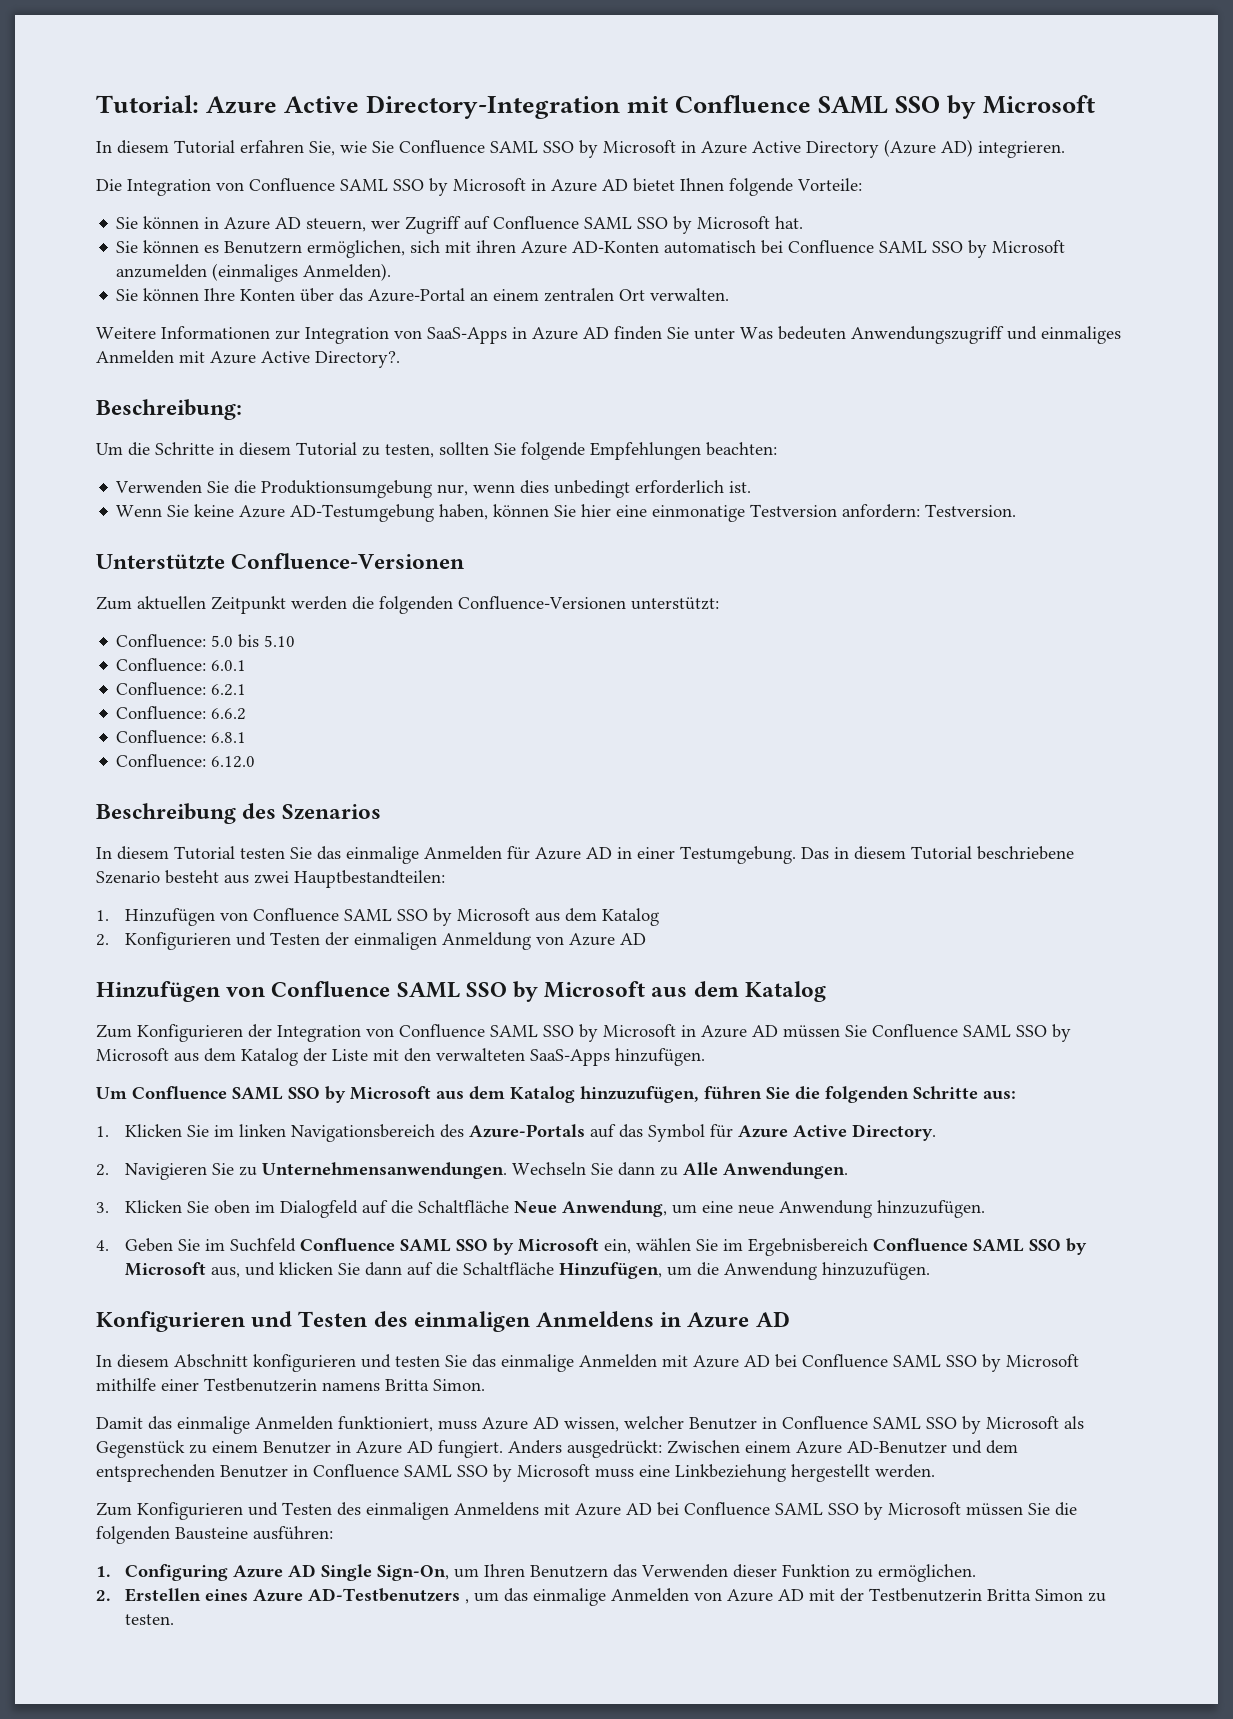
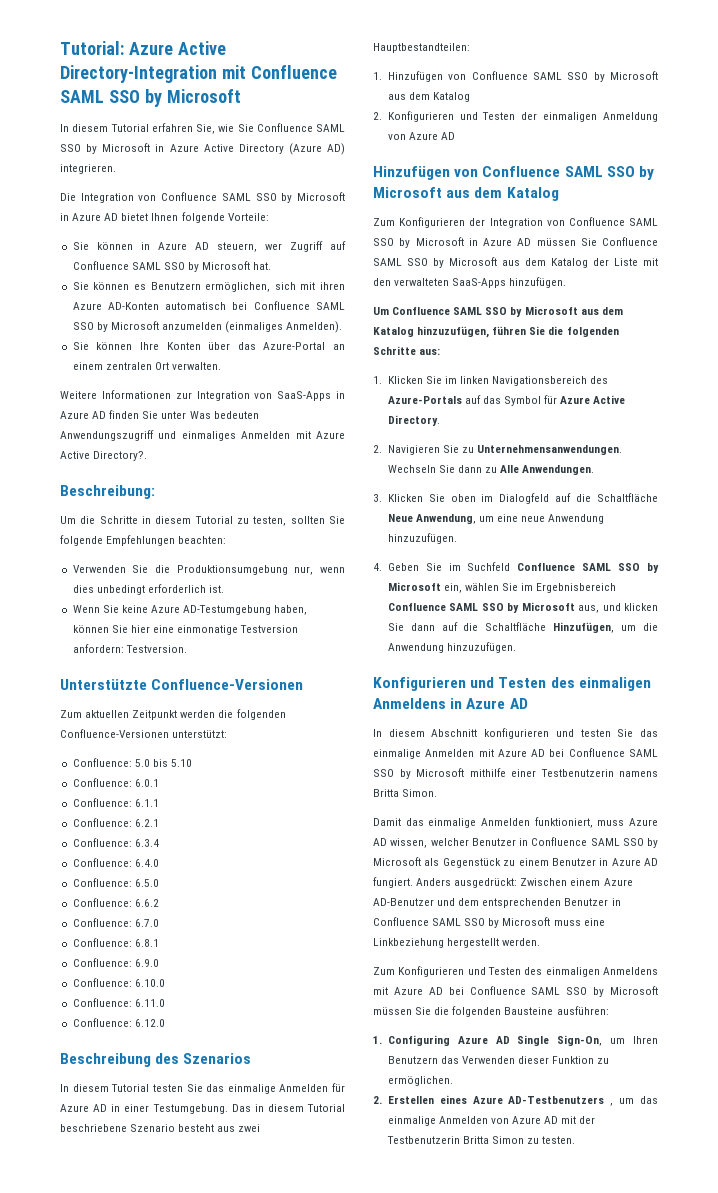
+ Confluence: 6.1.1
+ Confluence: 6.3.4
+ Confluence: 6.4.0
+ Confluence: 6.5.0
+ Confluence: 6.7.0
+ Confluence: 6.9.0
+ Confluence: 6.10.0
+ Confluence: 6.11.0

